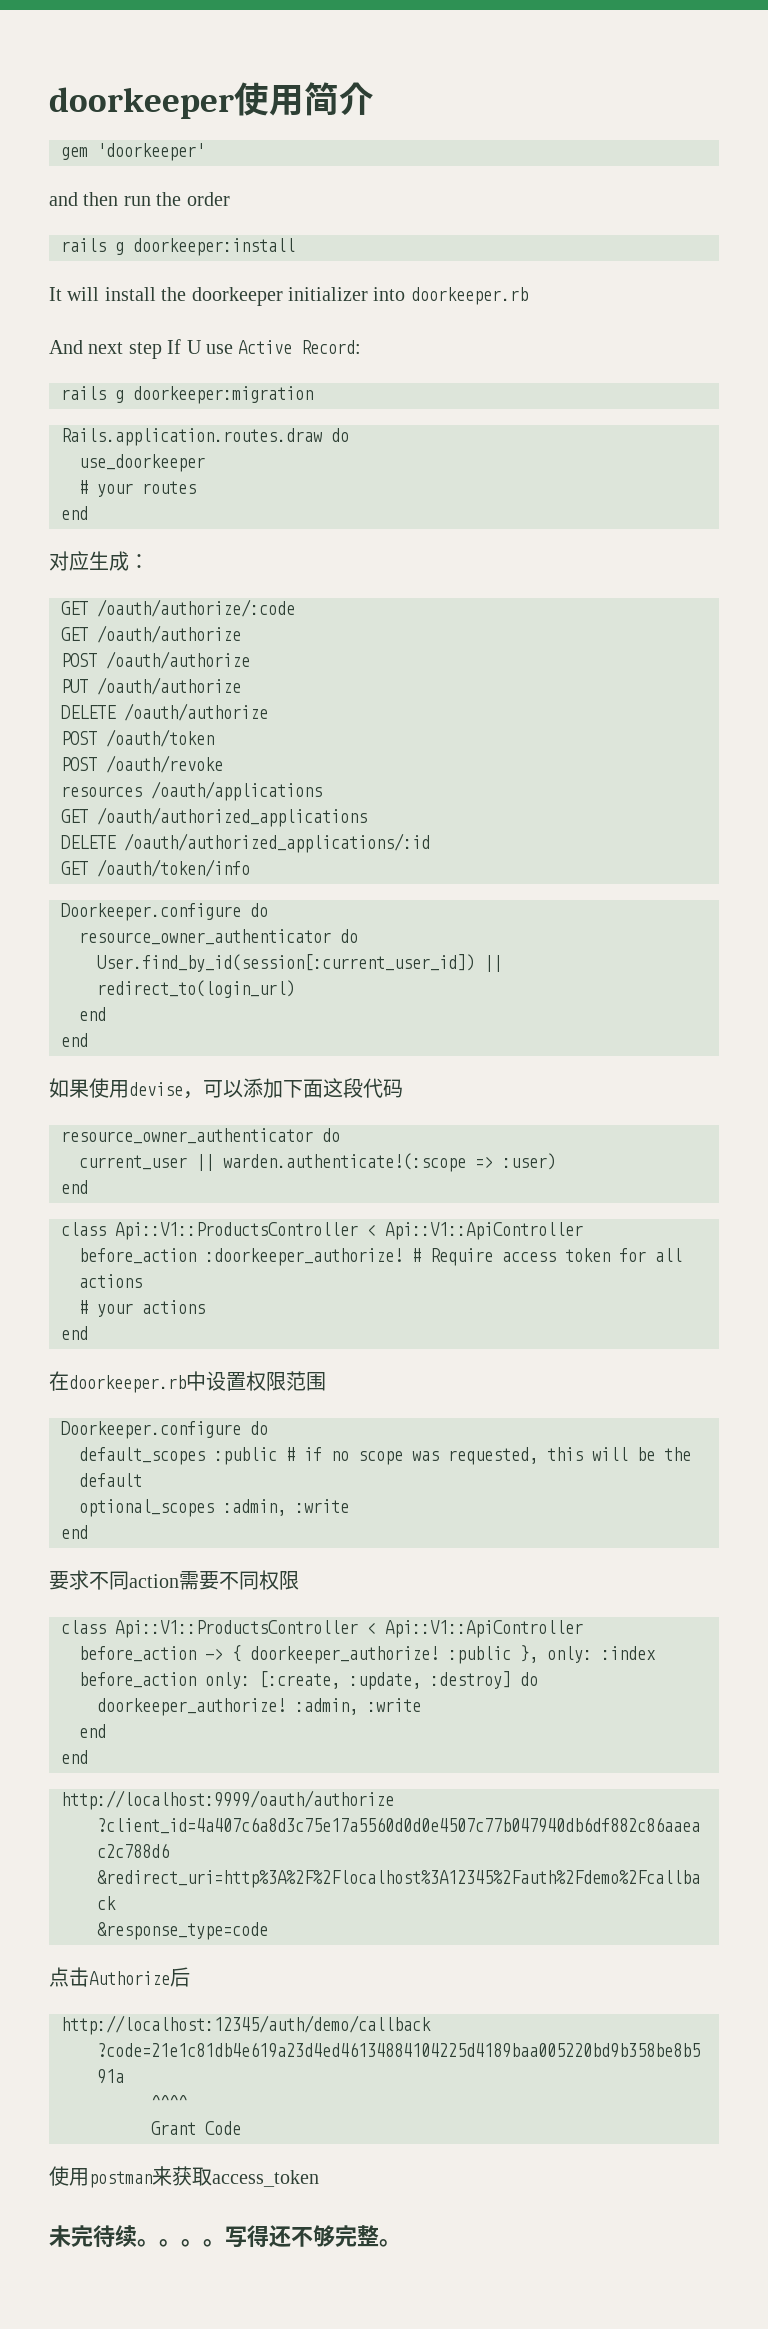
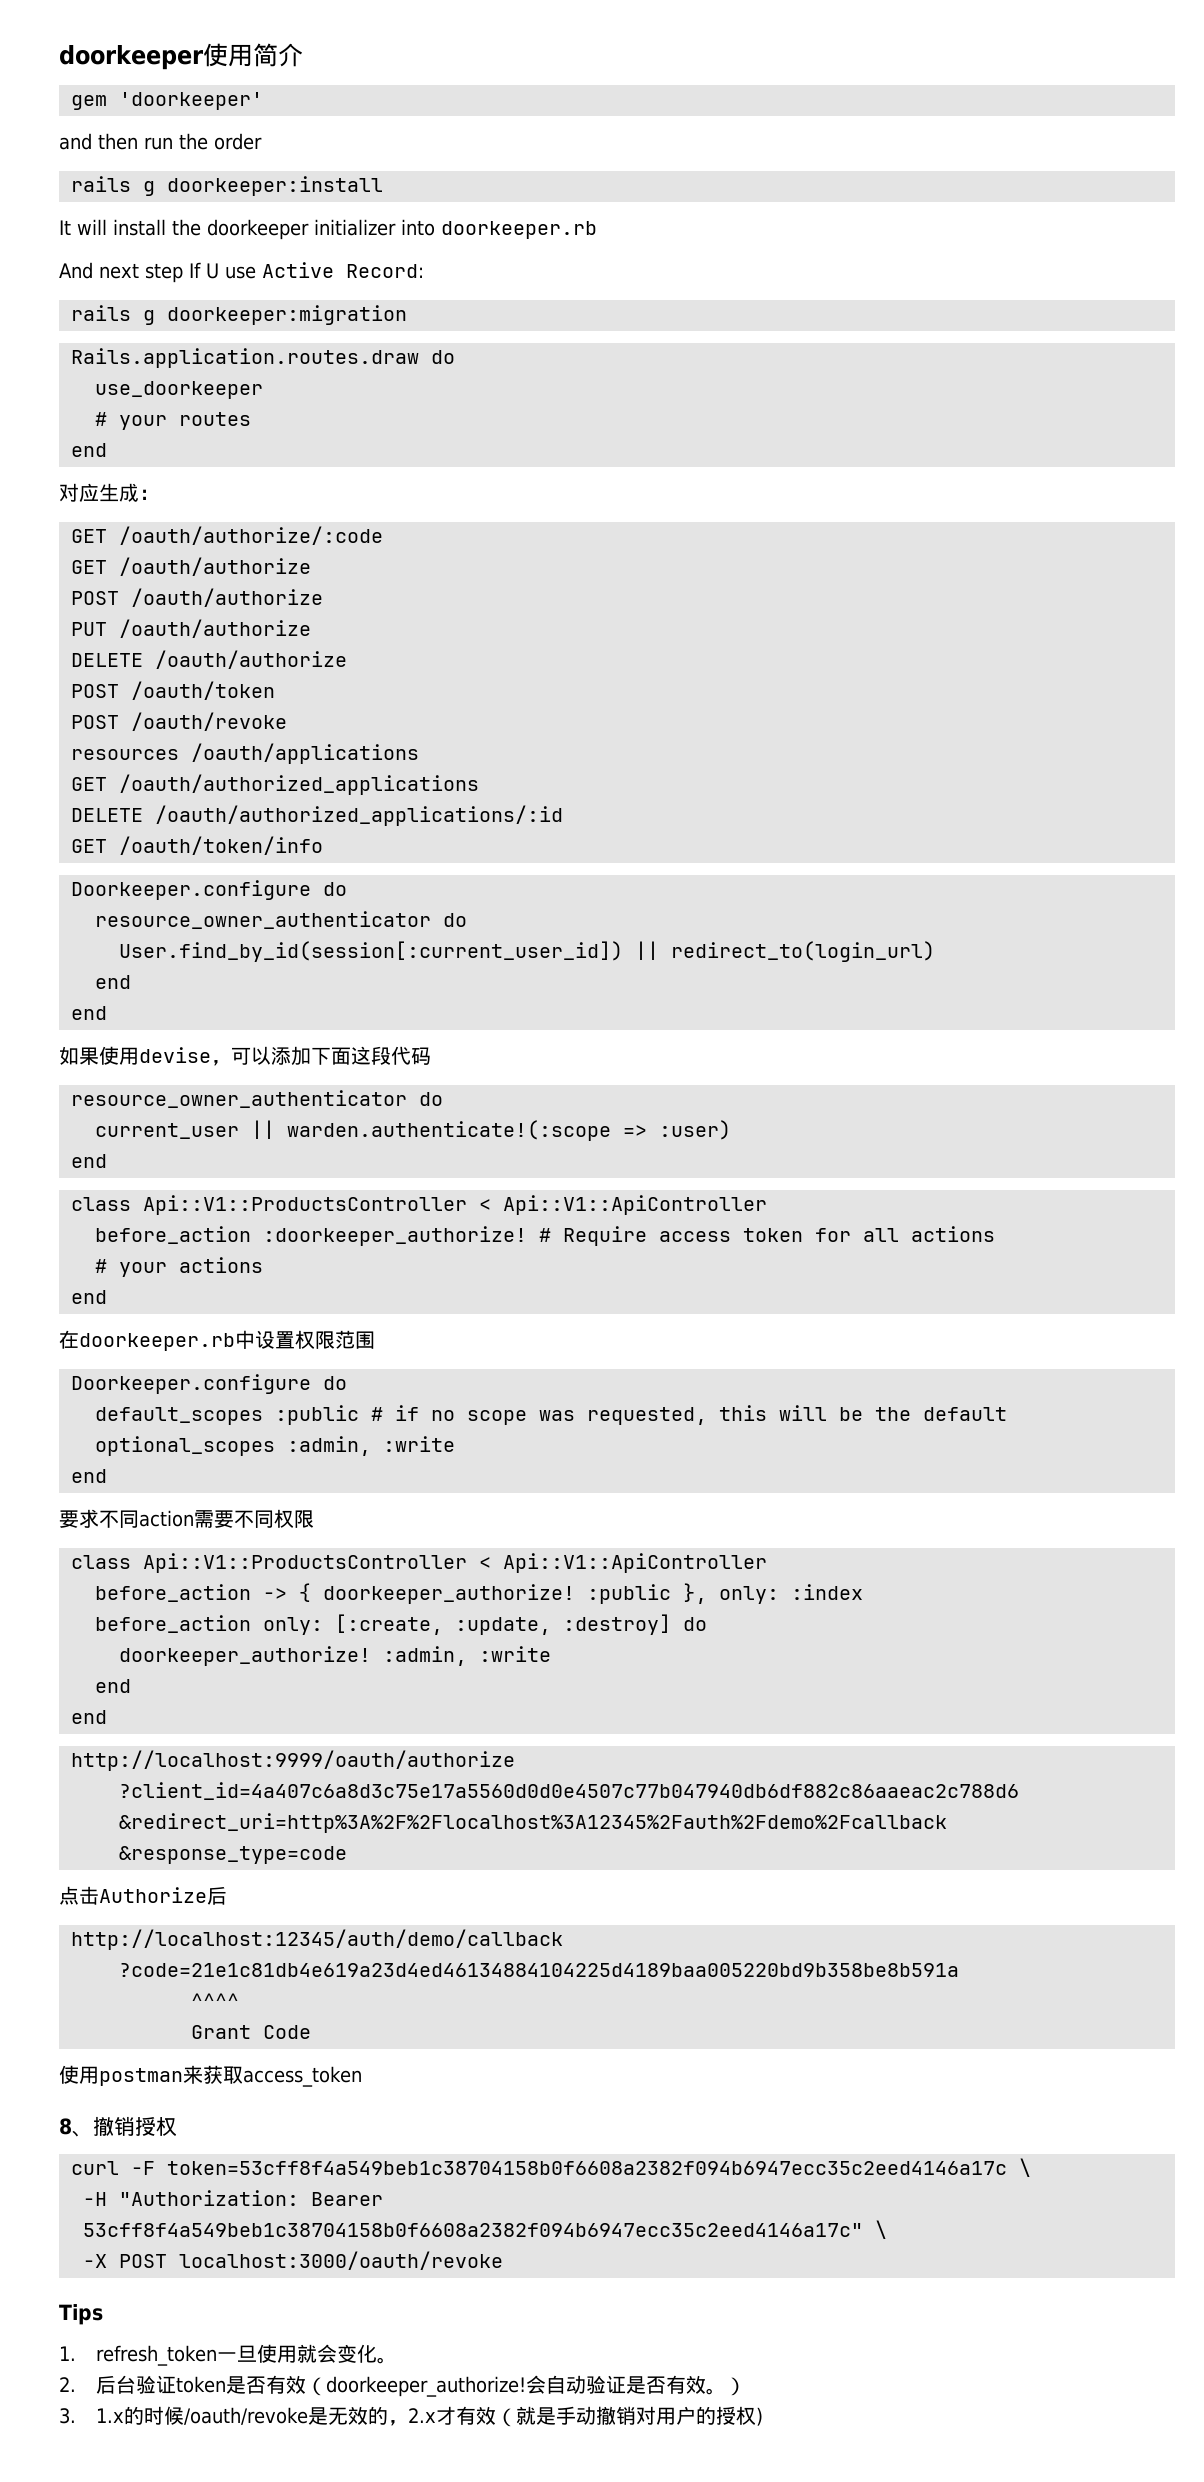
- 未完待续。。。。写得还不够完整。
+ 8、撤销授权
+ curl -F token=53cff8f4a549beb1c38704158b0f6608a2382f094b6947ecc35c2eed4146a17c \
+ -H "Authorization: Bearer 53cff8f4a549beb1c38704158b0f6608a2382f094b6947ecc35c2eed4146a17c" \
+ -X POST localhost:3000/oauth/revoke
+ Tips
+ 1. refresh_token一旦使用就会变化。
+ 2.后台验证token是否有效（doorkeeper_authorize!会自动验证是否有效。）
+ 3. 1.x的时候/oauth/revoke是无效的，2.x才有效（就是手动撤销对用户的授权)

